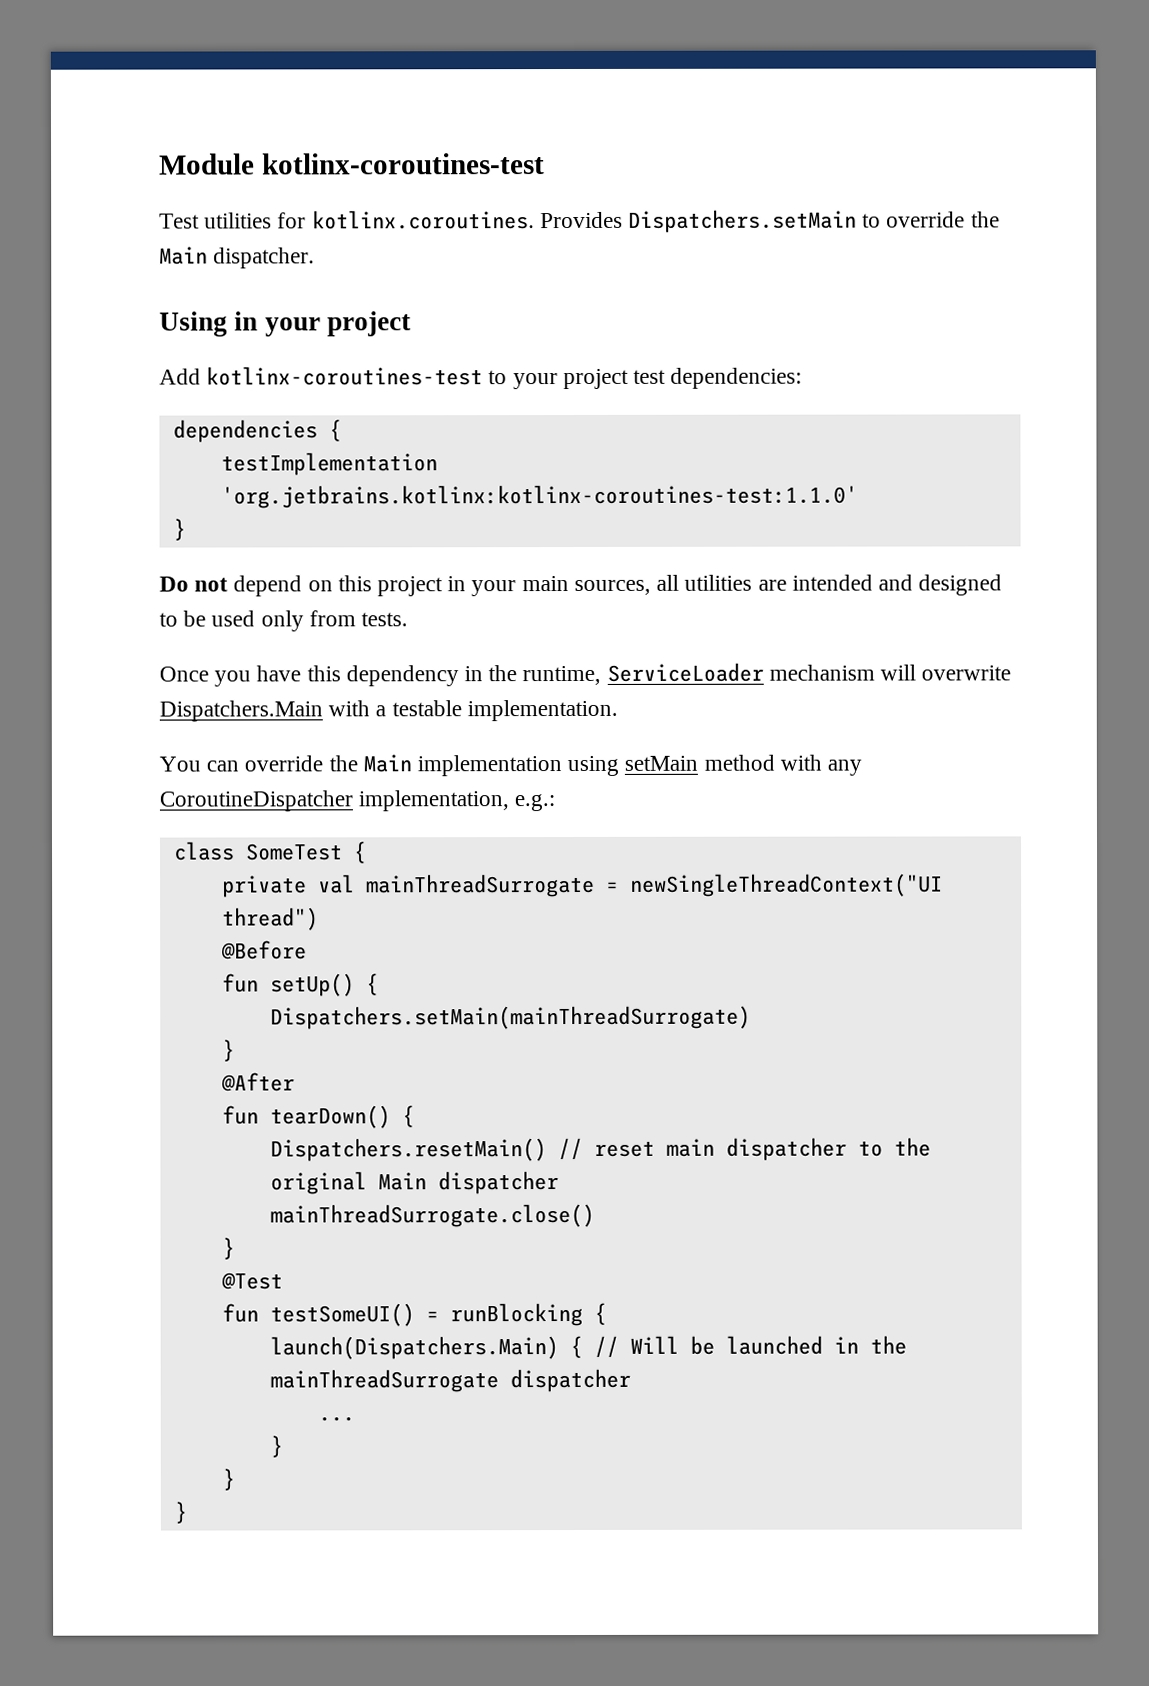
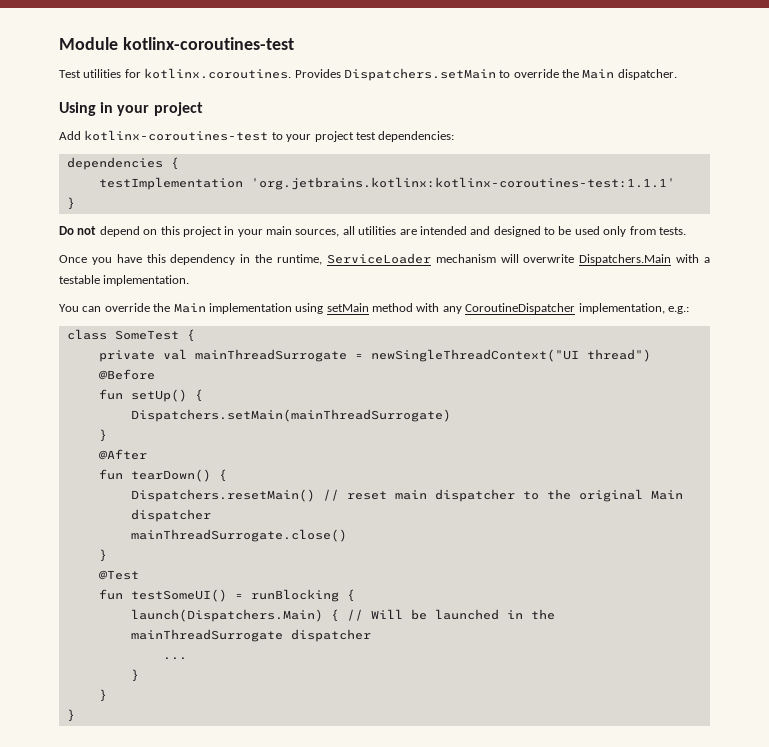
- testImplementation 'org.jetbrains.kotlinx:kotlinx-coroutines-test:1.1.0'
+ testImplementation 'org.jetbrains.kotlinx:kotlinx-coroutines-test:1.1.1'

